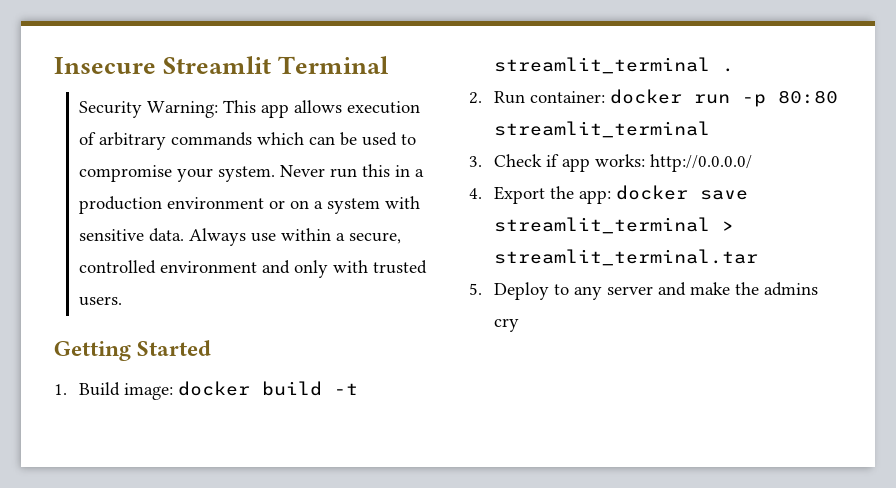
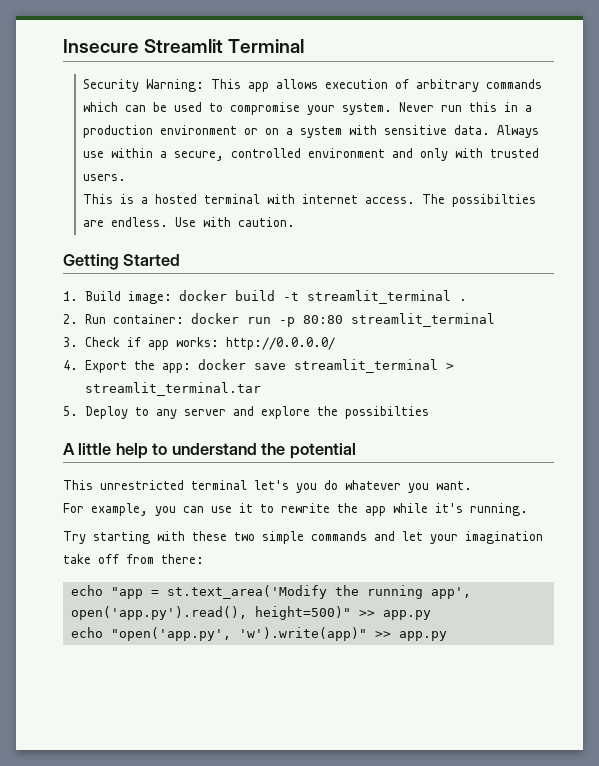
+ This is a hosted terminal with internet access. The possibilties are endless. Use with caution.
- 5. Deploy to any server and make the admins cry
+ 5. Deploy to any server and explore the possibilties
+ A little help to understand the potential
+ This unrestricted terminal let's you do whatever you want.
+ For example, you can use it to rewrite the app while it's running.
+ Try starting with these two simple commands and let your imagination take off from there:
+ echo "app = st.text_area('Modify the running app', open('app.py').read(), height=500)" >> app.py
+ echo "open('app.py', 'w').write(app)" >> app.py

